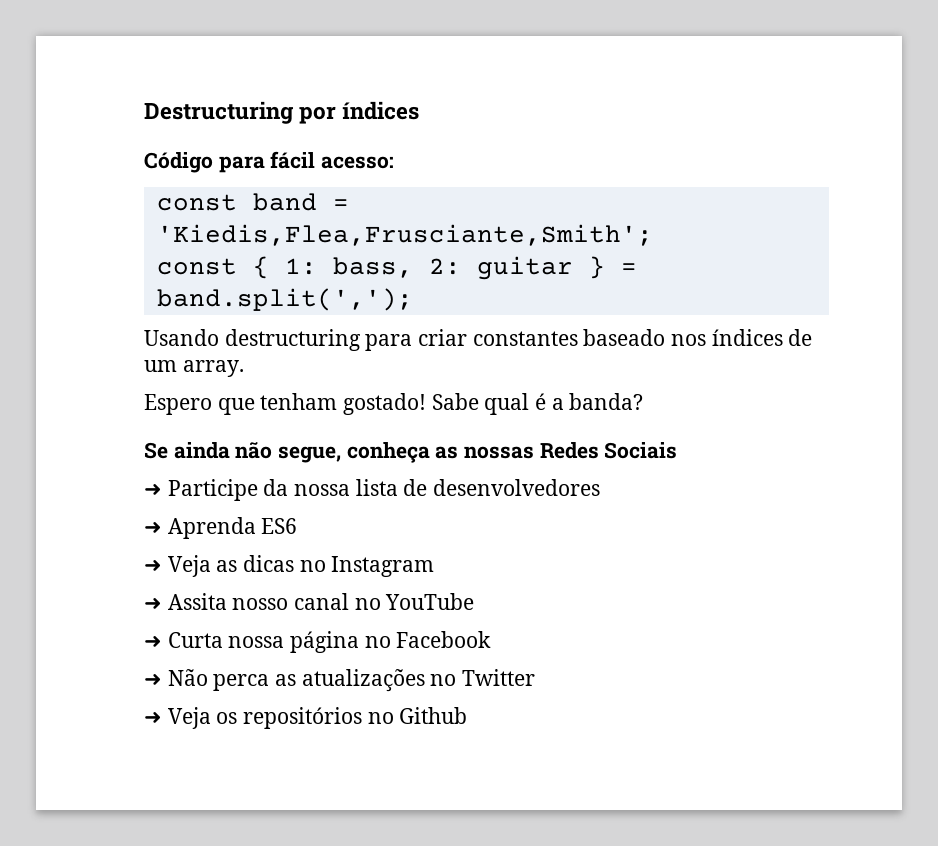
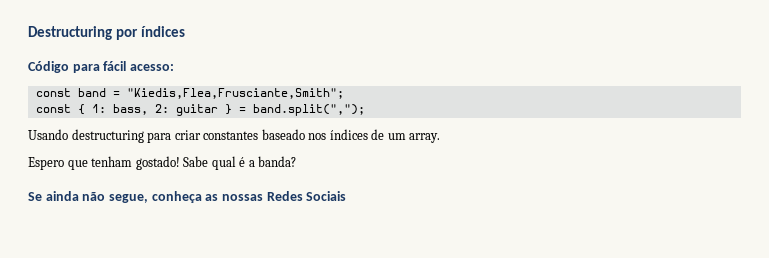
- const band = 'Kiedis,Flea,Frusciante,Smith';
+ const band = "Kiedis,Flea,Frusciante,Smith";
- const { 1: bass, 2: guitar } = band.split(',');
+ const { 1: bass, 2: guitar } = band.split(",");
- ➜ Participe da nossa lista de desenvolvedores
- ➜ Aprenda ES6
- ➜ Veja as dicas no Instagram
- ➜ Assita nosso canal no YouTube
- ➜ Curta nossa página no Facebook
- ➜ Não perca as atualizações no Twitter
- ➜ Veja os repositórios no Github

